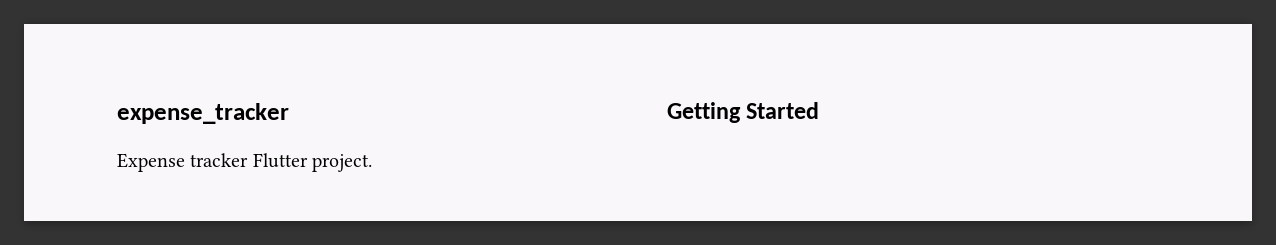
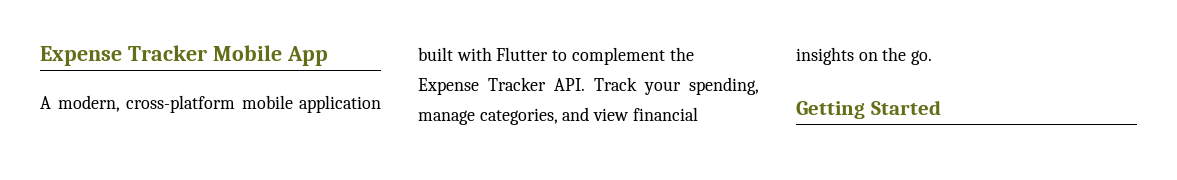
- expense_tracker
- Expense tracker Flutter project.
+ Expense Tracker Mobile App
+ A modern, cross-platform mobile application built with Flutter to complement the Expense Tracker API. Track your spending, manage categories, and view financial insights on the go.

